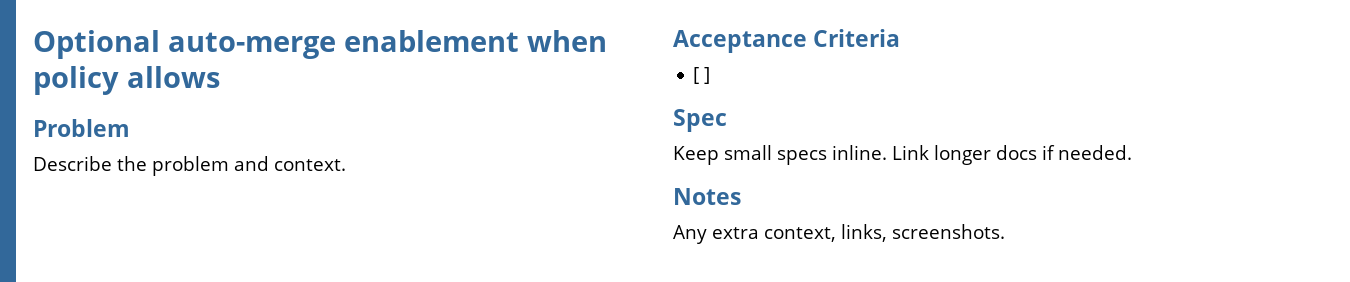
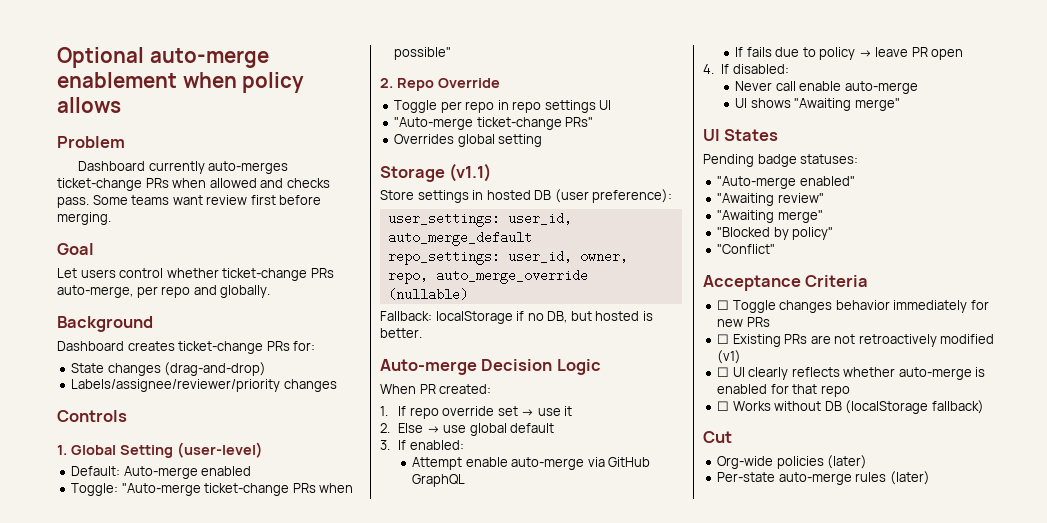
- Describe the problem and context.
+ Dashboard currently auto-merges ticket-change PRs when allowed and checks pass. Some teams want review first before merging.
+ Goal
+ Let users control whether ticket-change PRs auto-merge, per repo and globally.
+ Background
+ Dashboard creates ticket-change PRs for:
+ State changes (drag-and-drop)
+ Labels/assignee/reviewer/priority changes
+ Controls
+ 1. Global Setting (user-level)
+ Default: Auto-merge enabled
+ Toggle: "Auto-merge ticket-change PRs when possible"
+ 2. Repo Override
+ Toggle per repo in repo settings UI
+ "Auto-merge ticket-change PRs"
+ Overrides global setting
+ Storage (v1.1)
+ Store settings in hosted DB (user preference):
+ user_settings: user_id, auto_merge_default
+ repo_settings: user_id, owner, repo, auto_merge_override (nullable)
+ Fallback: localStorage if no DB, but hosted is better.
+ Auto-merge Decision Logic
+ When PR created:
+ 1. If repo override set → use it
+ 2. Else → use global default
+ 3. If enabled:
+ Attempt enable auto-merge via GitHub GraphQL
+ If fails due to policy → leave PR open
+ 4. If disabled:
+ Never call enable auto-merge
+ UI shows "Awaiting merge"
+ UI States
+ Pending badge statuses:
+ "Auto-merge enabled"
+ "Awaiting review"
+ "Awaiting merge"
+ "Blocked by policy"
+ "Conflict"
  Acceptance Criteria
- [ ]
- Spec
- Keep small specs inline. Link longer docs if needed.
- Notes
- Any extra context, links, screenshots.
+ ☐ Toggle changes behavior immediately for new PRs
+ ☐ Existing PRs are not retroactively modified (v1)
+ ☐ UI clearly reflects whether auto-merge is enabled for that repo
+ ☐ Works without DB (localStorage fallback)
+ Cut
+ Org-wide policies (later)
+ Per-state auto-merge rules (later)

